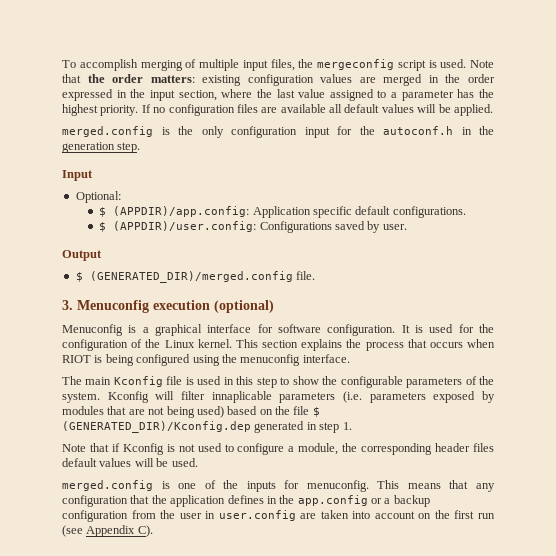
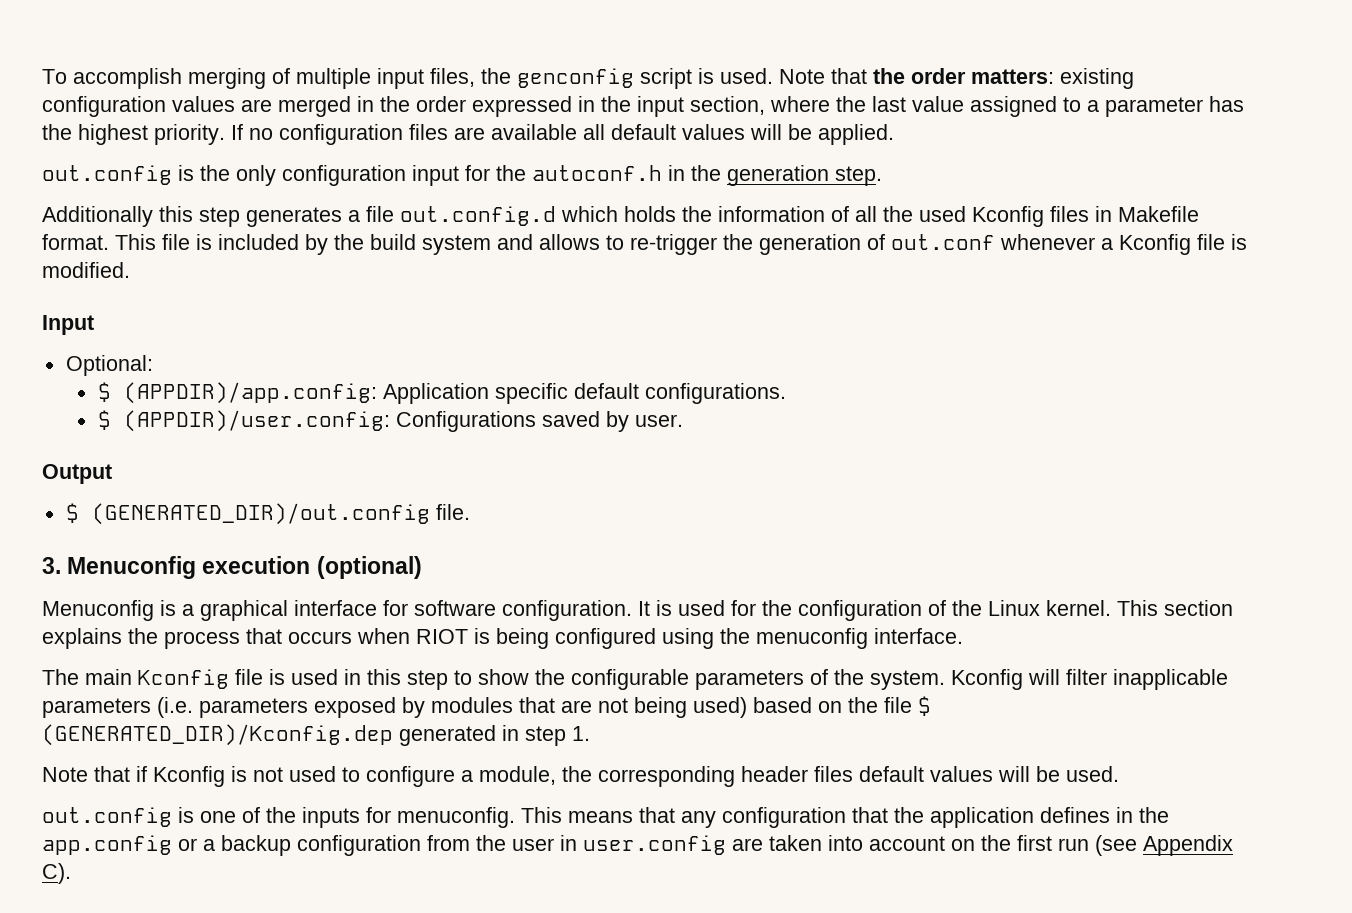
- To accomplish merging of multiple input files, the mergeconfig script is used.
+ To accomplish merging of multiple input files, the genconfig script is used.
- merged.config is the only configuration input for the autoconf.h in the generation step.
+ out.config is the only configuration input for the autoconf.h in the generation step.
+ Additionally this step generates a file out.config.d which holds the information of all the used Kconfig files in Makefile format. This file is included by the build system and allows to re-trigger the generation of out.conf whenever a Kconfig file is modified.
- $ (GENERATED_DIR)/merged.config file.
+ $ (GENERATED_DIR)/out.config file.
- Kconfig will filter innaplicable parameters (i.e. parameters exposed by modules that are not being used) based on the file $ (GENERATED_DIR)/Kconfig.dep generated in step 1.
+ Kconfig will filter inapplicable parameters (i.e. parameters exposed by modules that are not being used) based on the file $ (GENERATED_DIR)/Kconfig.dep generated in step 1.
- merged.config is one of the inputs for menuconfig.
+ out.config is one of the inputs for menuconfig.

